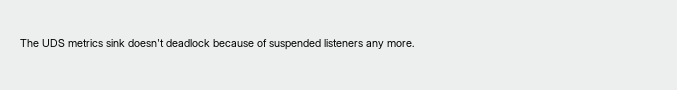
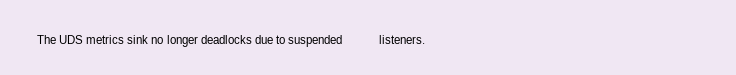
- The UDS metrics sink doesn't deadlock because of suspended listeners any more.
+ The UDS metrics sink no longer deadlocks due to suspended listeners.

